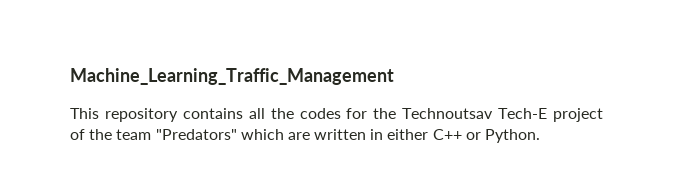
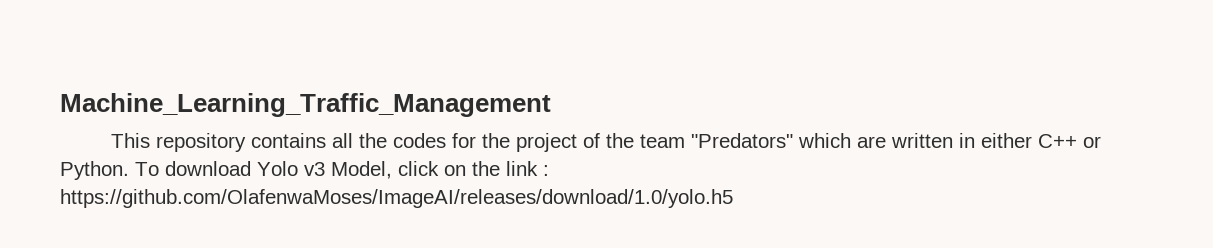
- This repository contains all the codes for the Technoutsav Tech-E project of the team "Predators" which are written in either C++ or Python.
+ This repository contains all the codes for the project of the team "Predators" which are written in either C++ or Python.
+ To download Yolo v3 Model, click on the link : https://github.com/OlafenwaMoses/ImageAI/releases/download/1.0/yolo.h5

